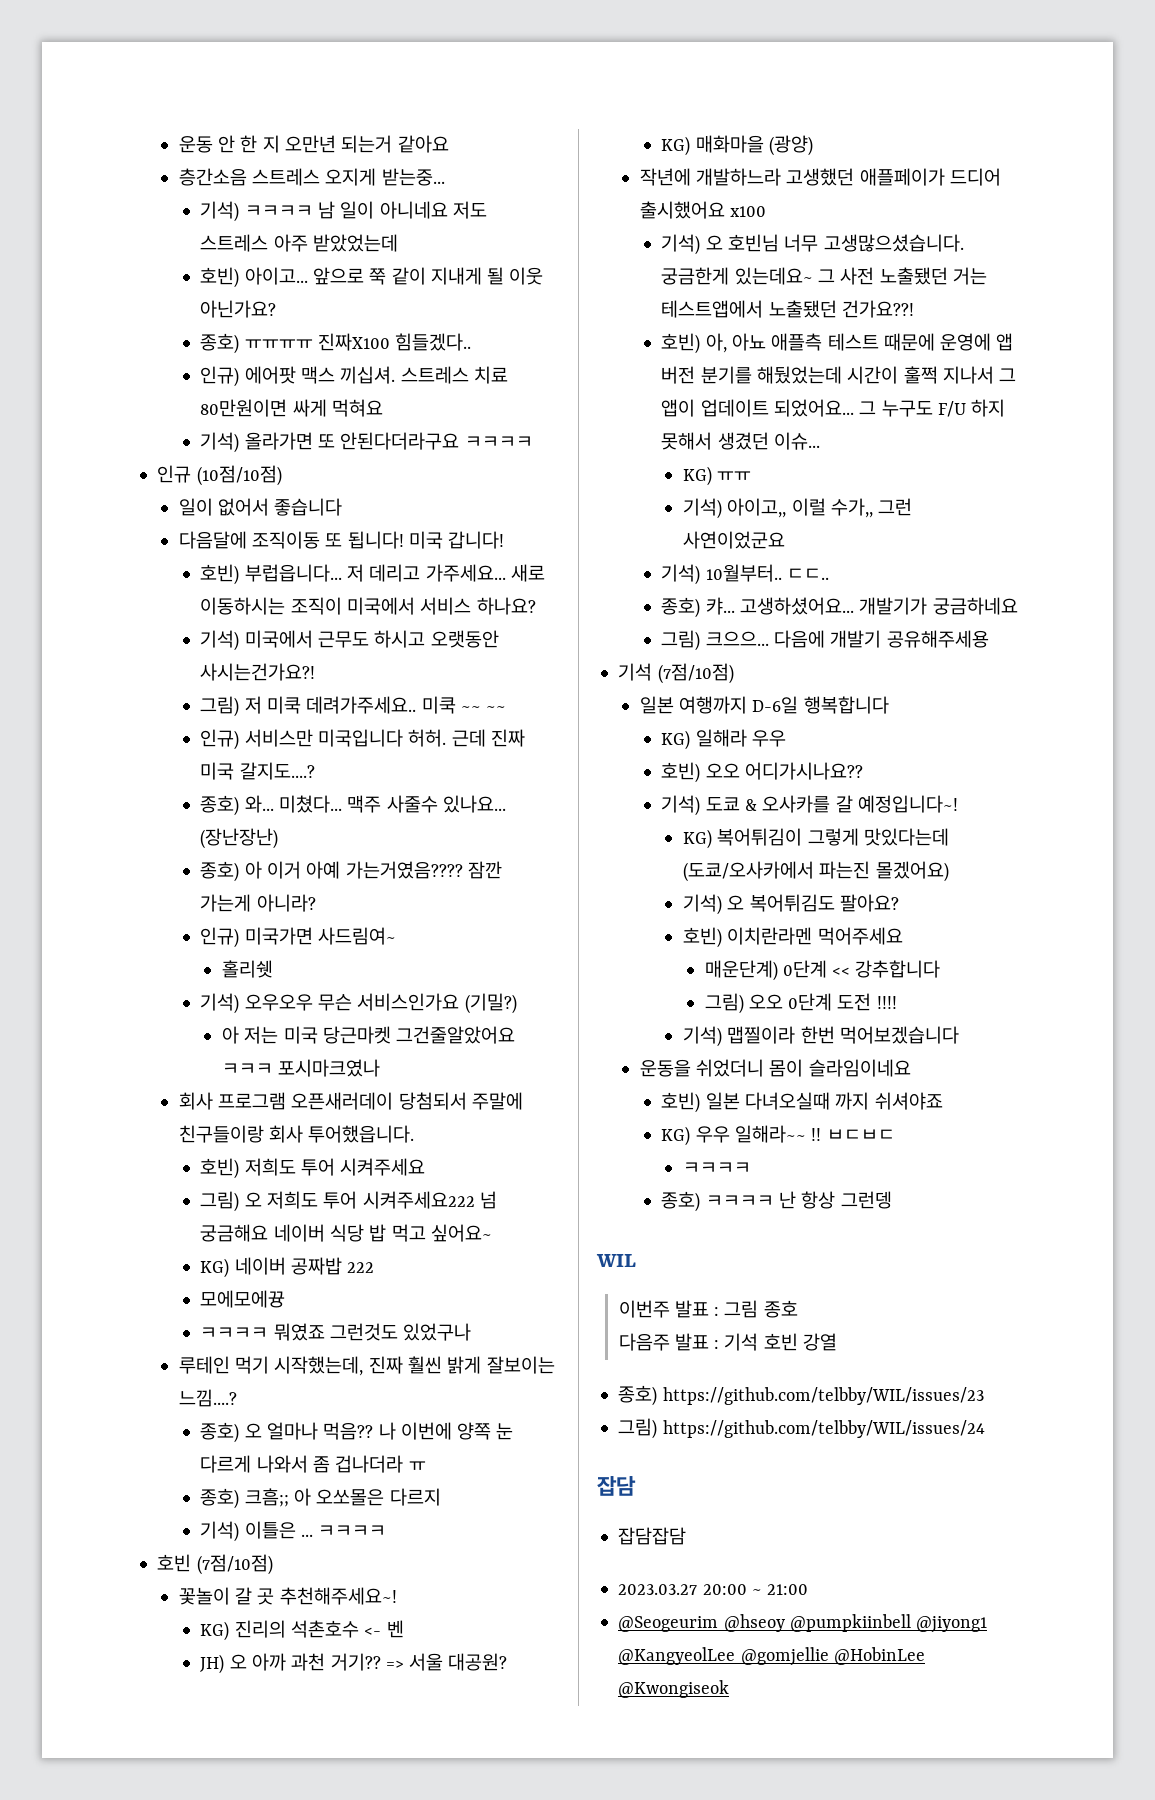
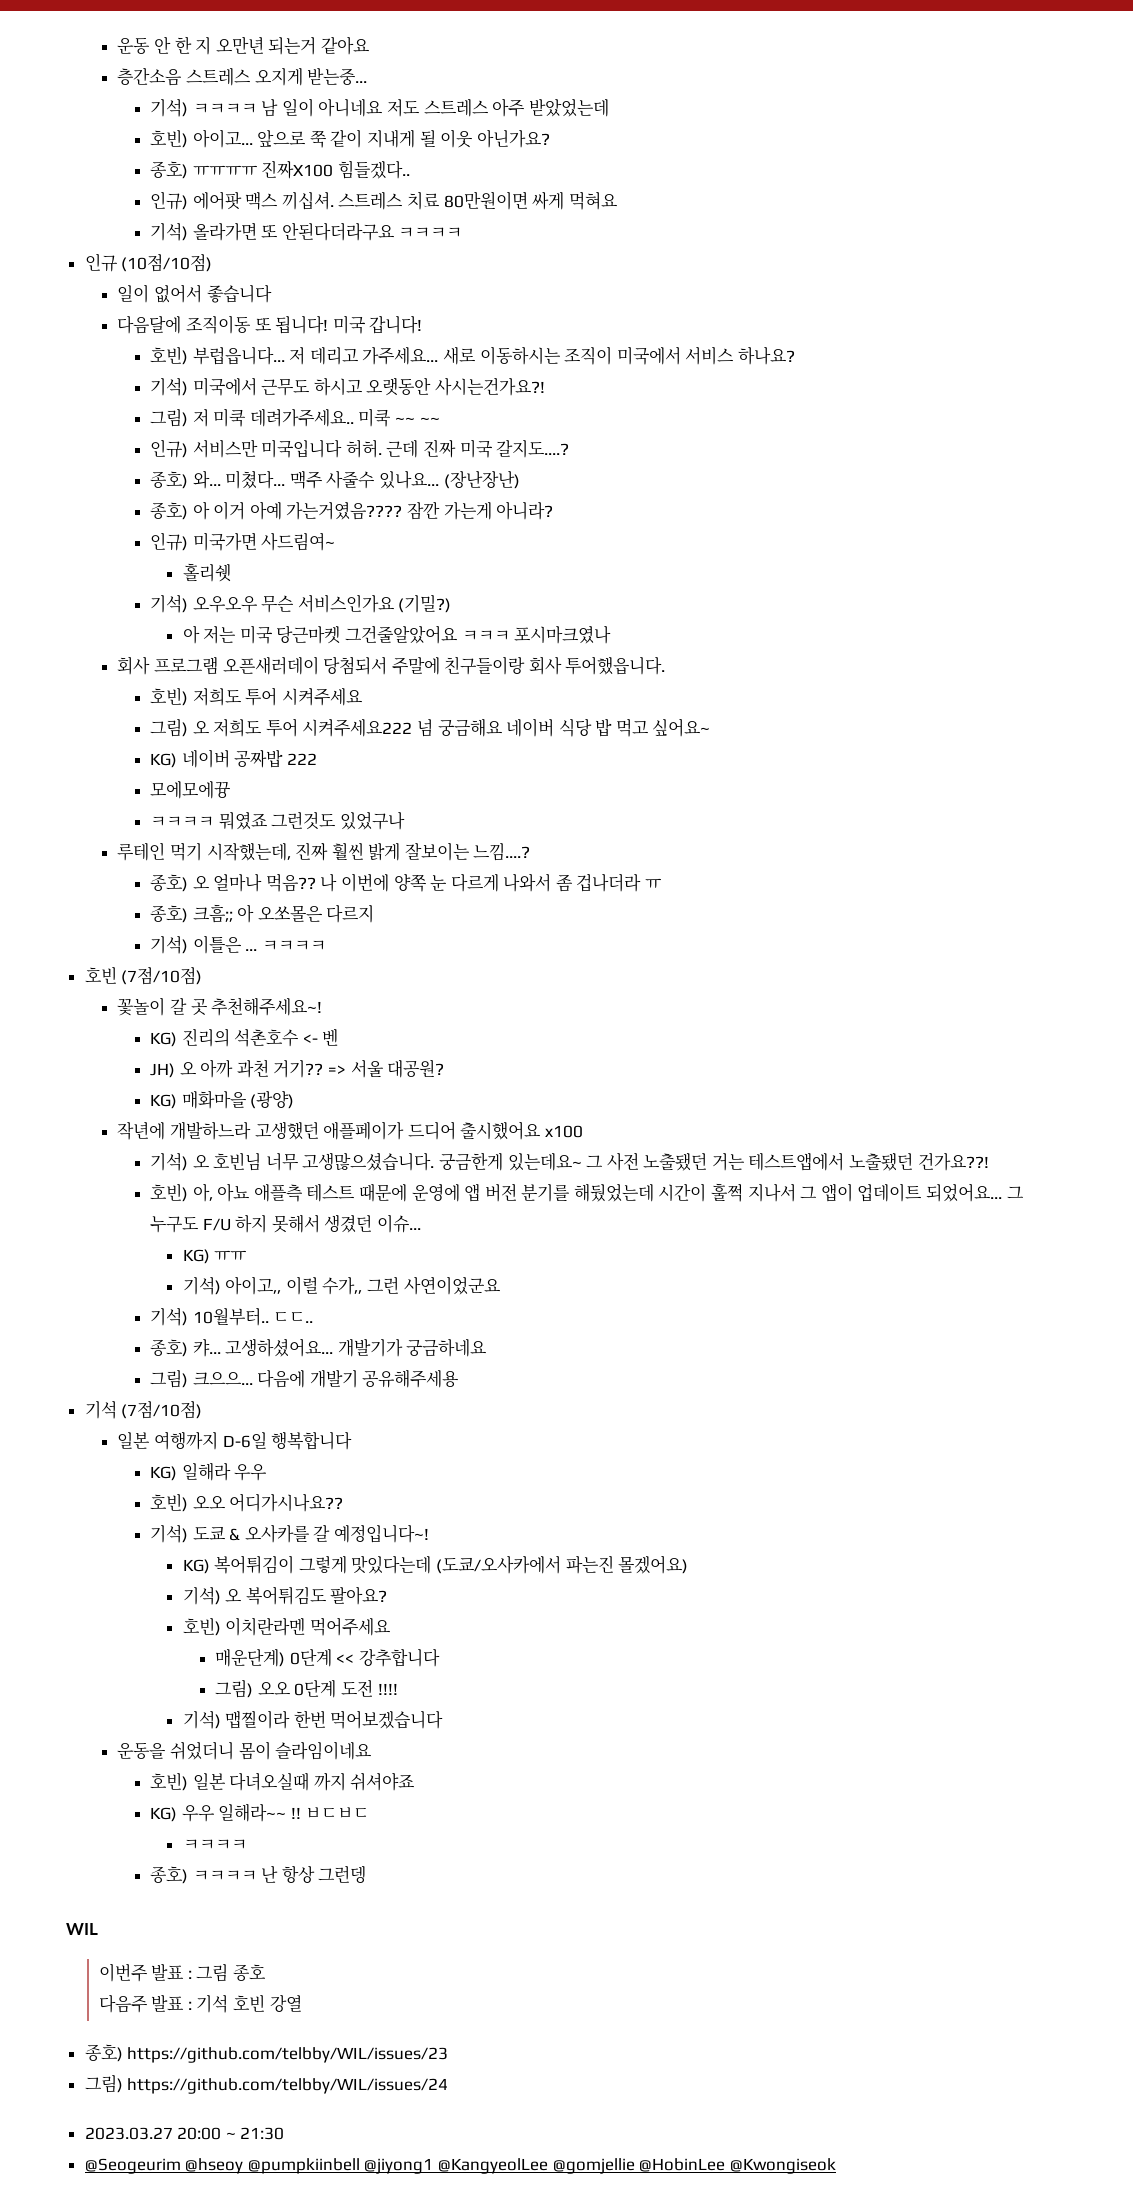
- 잡담
- 잡담잡담
- 2023.03.27 20:00 ~ 21:00
+ 2023.03.27 20:00 ~ 21:30

